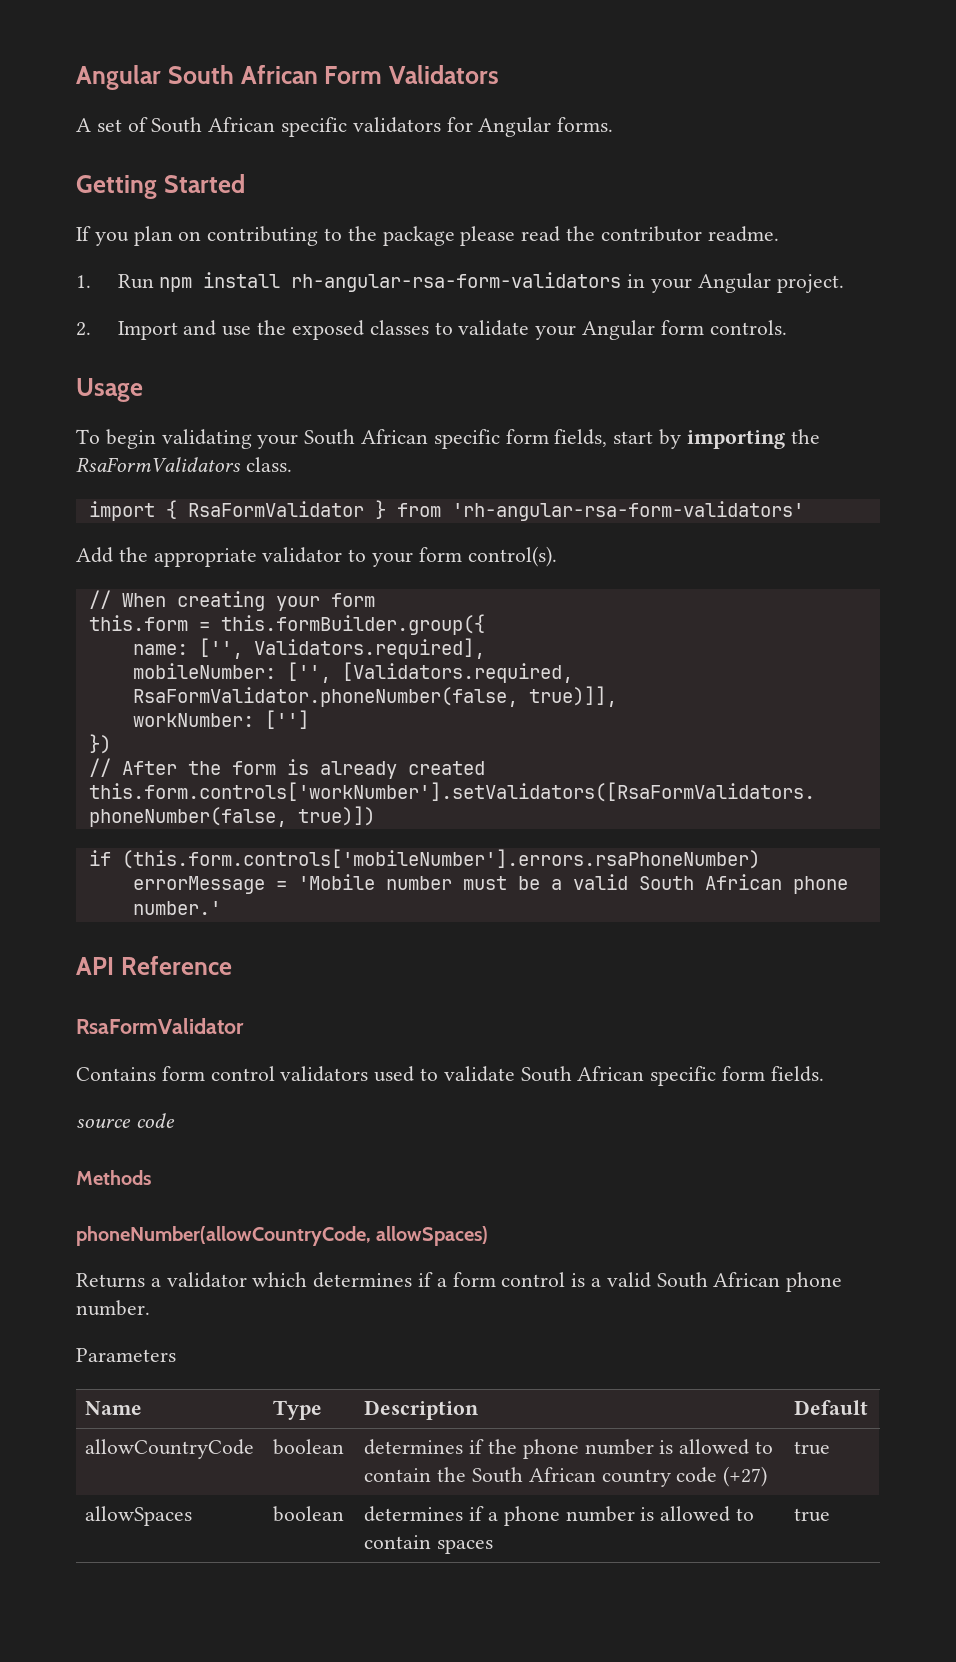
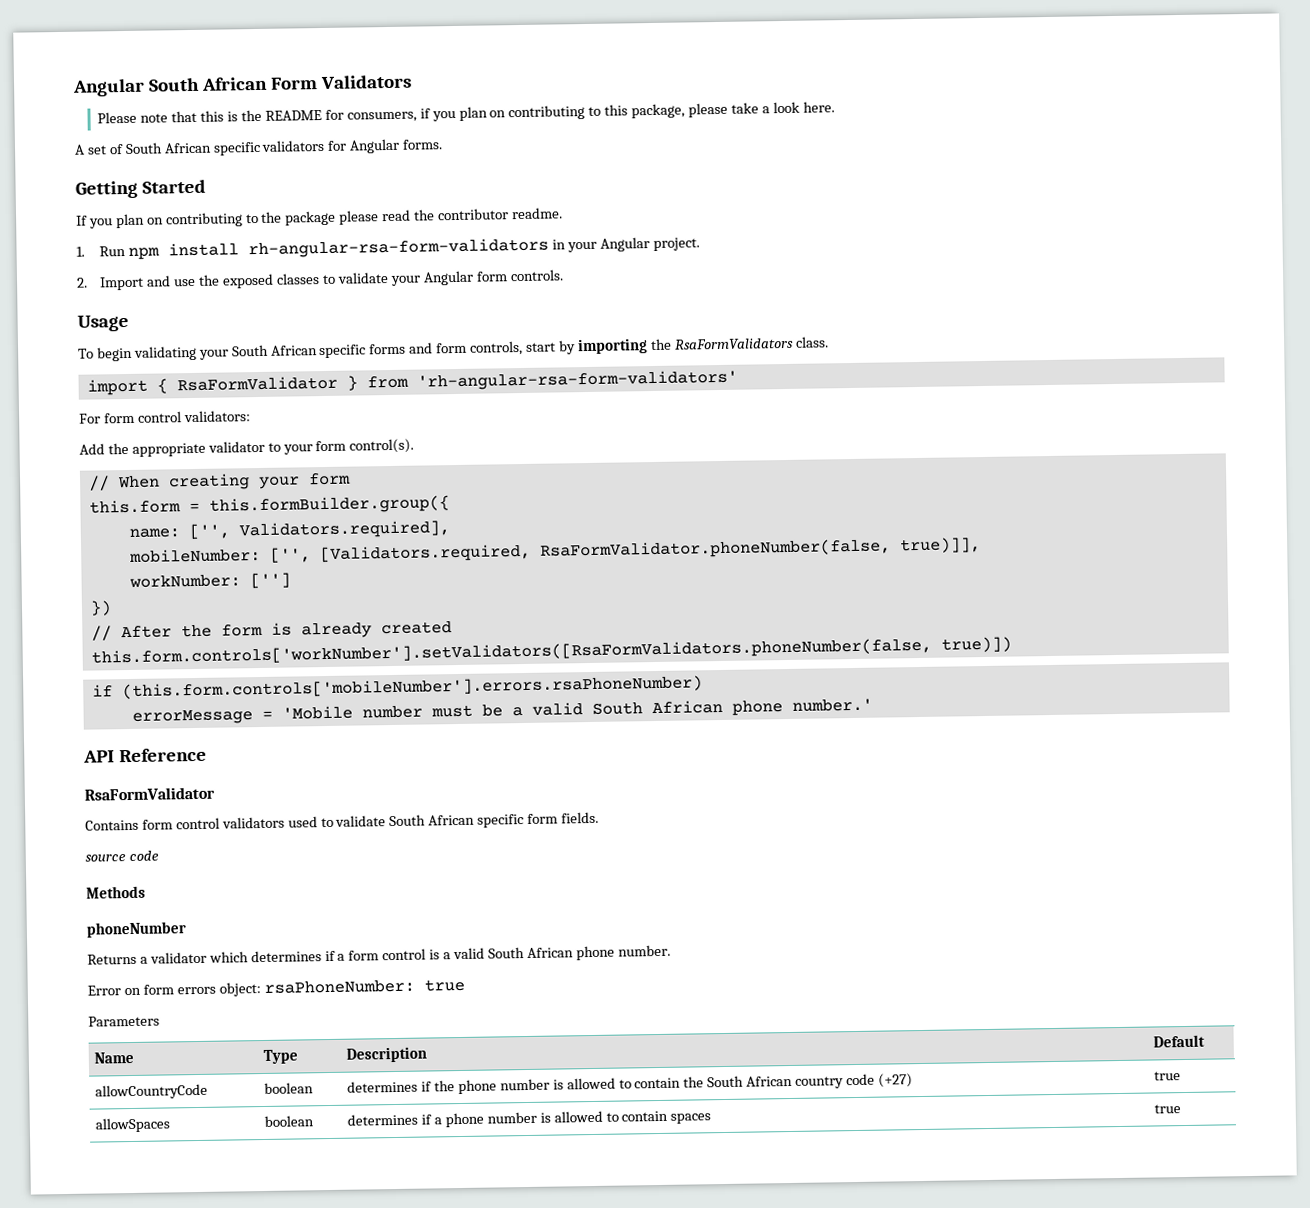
+ Please note that this is the README for consumers, if you plan on contributing to this package, please take a look here.
- To begin validating your South African specific form fields, start by importing the RsaFormValidators class.
+ To begin validating your South African specific forms and form controls, start by importing the RsaFormValidators class.
+ For form control validators:
- phoneNumber(allowCountryCode, allowSpaces)
+ phoneNumber
+ Error on form errors object: rsaPhoneNumber: true

